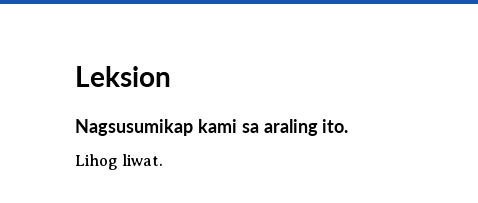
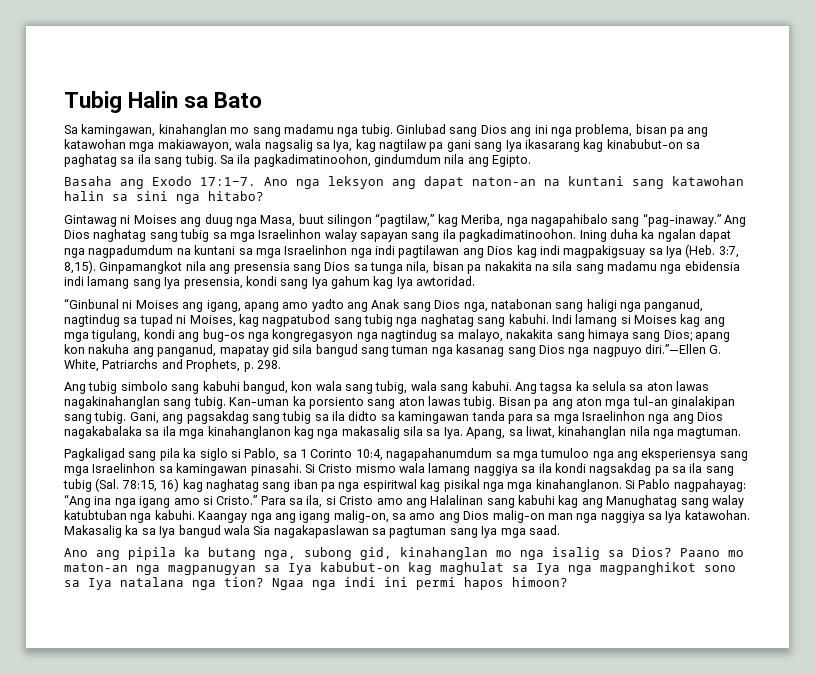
- Leksion
- Nagsusumikap kami sa araling ito.
- Lihog liwat.
+ Tubig Halin sa Bato
+ Sa kamingawan, kinahanglan mo sang madamu nga tubig. Ginlubad sang Dios ang ini nga problema, bisan pa ang katawohan mga makiawayon, wala nagsalig sa Iya, kag nagtilaw pa gani sang Iya ikasarang kag kinabubut-on sa paghatag sa ila sang tubig. Sa ila pagkadimatinoohon, gindumdum nila ang Egipto.
+ Basaha ang Exodo 17:1−7. Ano nga leksyon ang dapat naton-an na kuntani sang katawohan halin sa sini nga hitabo?
+ Gintawag ni Moises ang duug nga Masa, buut silingon “pagtilaw,” kag Meriba, nga nagapahibalo sang “pag-inaway.” Ang Dios naghatag sang tubig sa mga Israelinhon walay sapayan sang ila pagkadimatinoohon. Ining duha ka ngalan dapat nga nagpadumdum na kuntani sa mga Israelinhon nga indi pagtilawan ang Dios kag indi magpakigsuay sa Iya (Heb. 3:7, 8,15). Ginpamangkot nila ang presensia sang Dios sa tunga nila, bisan pa nakakita na sila sang madamu nga ebidensia indi lamang sang Iya presensia, kondi sang Iya gahum kag Iya awtoridad.
+ “Ginbunal ni Moises ang igang, apang amo yadto ang Anak sang Dios nga, natabonan sang haligi nga panganud, nagtindug sa tupad ni Moises, kag nagpatubod sang tubig nga naghatag sang kabuhi. Indi lamang si Moises kag ang mga tigulang, kondi ang bug-os nga kongregasyon nga nagtindug sa malayo, nakakita sang himaya sang Dios; apang kon nakuha ang panganud, mapatay gid sila bangud sang tuman nga kasanag sang Dios nga nagpuyo diri.”—Ellen G. White, Patriarchs and Prophets, p. 298.
+ Ang tubig simbolo sang kabuhi bangud, kon wala sang tubig, wala sang kabuhi. Ang tagsa ka selula sa aton lawas nagakinahanglan sang tubig. Kan-uman ka porsiento sang aton lawas tubig. Bisan pa ang aton mga tul-an ginalakipan sang tubig. Gani, ang pagsakdag sang tubig sa ila didto sa kamingawan tanda para sa mga Israelinhon nga ang Dios nagakabalaka sa ila mga kinahanglanon kag nga makasalig sila sa Iya. Apang, sa liwat, kinahanglan nila nga magtuman.
+ Pagkaligad sang pila ka siglo si Pablo, sa 1 Corinto 10:4, nagapahanumdum sa mga tumuloo nga ang eksperiensya sang mga Israelinhon sa kamingawan pinasahi. Si Cristo mismo wala lamang naggiya sa ila kondi nagsakdag pa sa ila sang tubig (Sal. 78:15, 16) kag naghatag sang iban pa nga espiritwal kag pisikal nga mga kinahanglanon. Si Pablo nagpahayag: “Ang ina nga igang amo si Cristo.” Para sa ila, si Cristo amo ang Halalinan sang kabuhi kag ang Manughatag sang walay katubtuban nga kabuhi. Kaangay nga ang igang malig-on, sa amo ang Dios malig-on man nga naggiya sa Iya katawohan. Makasalig ka sa Iya bangud wala Sia nagakapaslawan sa pagtuman sang Iya mga saad.
+ Ano ang pipila ka butang nga, subong gid, kinahanglan mo nga isalig sa Dios? Paano mo maton-an nga magpanugyan sa Iya kabubut-on kag maghulat sa Iya nga magpanghikot sono sa Iya natalana nga tion? Ngaa nga indi ini permi hapos himoon?

